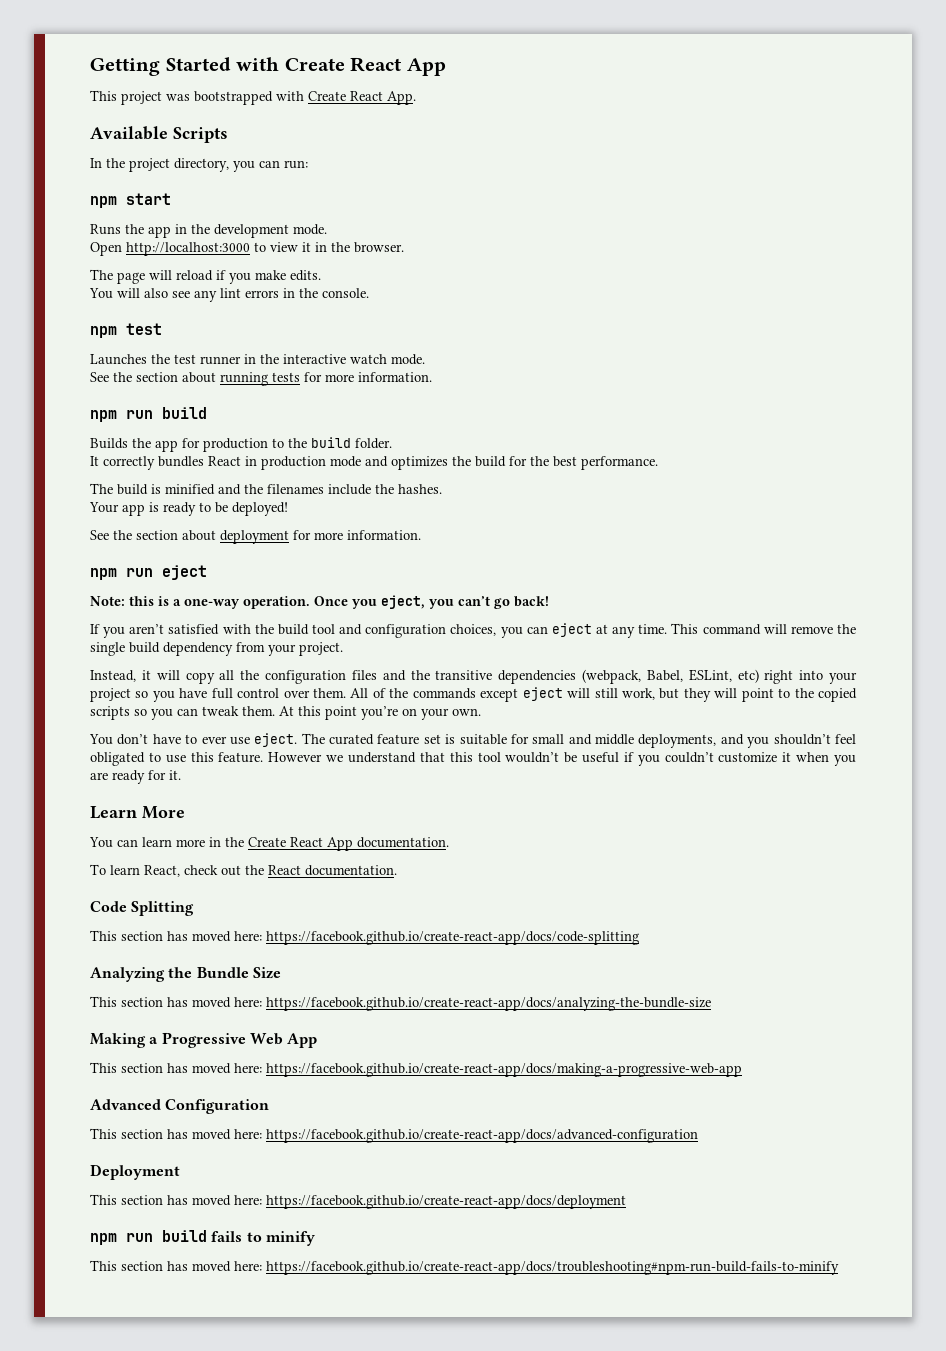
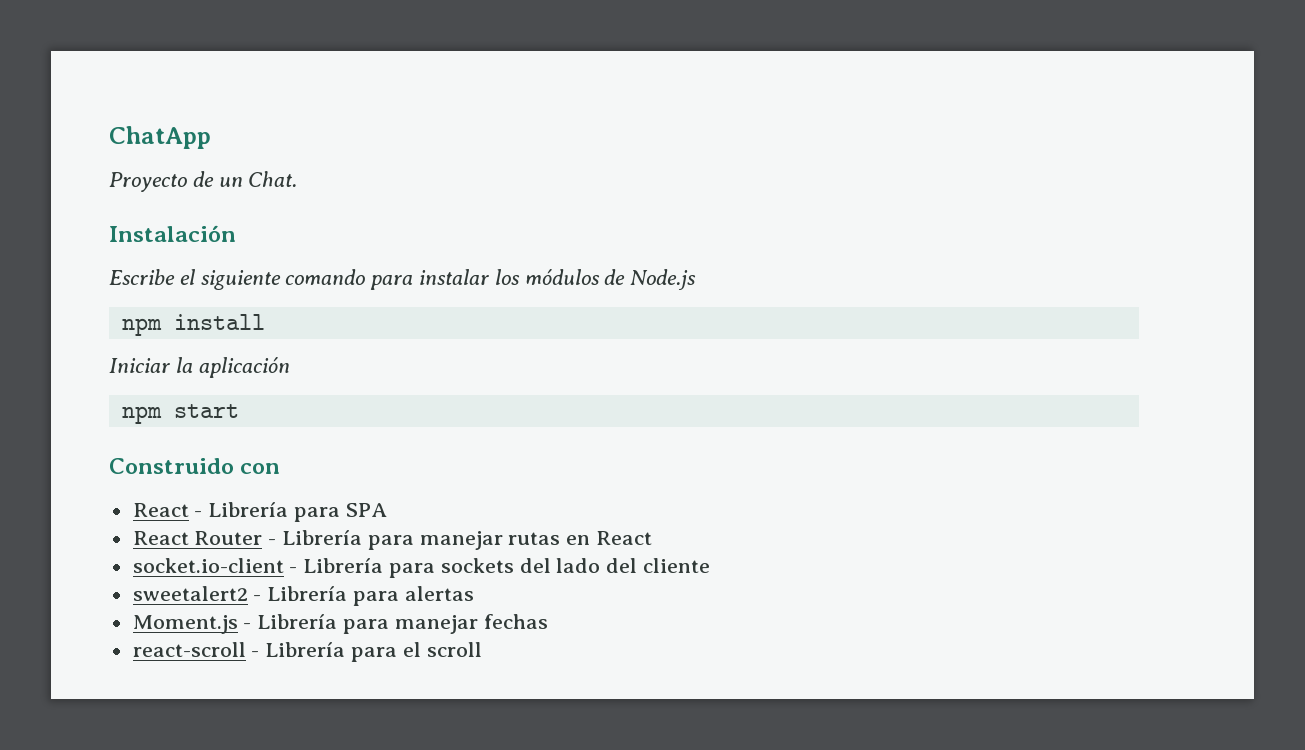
- Getting Started with Create React App
- This project was bootstrapped with Create React App.
- Available Scripts
- In the project directory, you can run:
+ ChatApp
+ Proyecto de un Chat.
+ Instalación
+ Escribe el siguiente comando para instalar los módulos de Node.js
+ npm install
+ Iniciar la aplicación
  npm start
- Runs the app in the development mode.
- Open http://localhost:3000 to view it in the browser.
- The page will reload if you make edits.
- You will also see any lint errors in the console.
- npm test
- Launches the test runner in the interactive watch mode.
- See the section about running tests for more information.
- npm run build
- Builds the app for production to the build folder.
- It correctly bundles React in production mode and optimizes the build for the best performance.
- The build is minified and the filenames include the hashes.
- Your app is ready to be deployed!
- See the section about deployment for more information.
- npm run eject
- Note: this is a one-way operation. Once you eject, you can’t go back!
- If you aren’t satisfied with the build tool and configuration choices, you can eject at any time. This command will remove the single build dependency from your project.
- Instead, it will copy all the configuration files and the transitive dependencies (webpack, Babel, ESLint, etc) right into your project so you have full control over them. All of the commands except eject will still work, but they will point to the copied scripts so you can tweak them. At this point you’re on your own.
- You don’t have to ever use eject. The curated feature set is suitable for small and middle deployments, and you shouldn’t feel obligated to use this feature. However we understand that this tool wouldn’t be useful if you couldn’t customize it when you are ready for it.
- Learn More
- You can learn more in the Create React App documentation.
- To learn React, check out the React documentation.
- Code Splitting
- This section has moved here: https://facebook.github.io/create-react-app/docs/code-splitting
- Analyzing the Bundle Size
- This section has moved here: https://facebook.github.io/create-react-app/docs/analyzing-the-bundle-size
- Making a Progressive Web App
- This section has moved here: https://facebook.github.io/create-react-app/docs/making-a-progressive-web-app
- Advanced Configuration
- This section has moved here: https://facebook.github.io/create-react-app/docs/advanced-configuration
- Deployment
- This section has moved here: https://facebook.github.io/create-react-app/docs/deployment
- npm run build fails to minify
- This section has moved here: https://facebook.github.io/create-react-app/docs/troubleshooting#npm-run-build-fails-to-minify
+ Construido con
+ React - Librería para SPA
+ React Router - Librería para manejar rutas en React
+ socket.io-client - Librería para sockets del lado del cliente
+ sweetalert2 - Librería para alertas
+ Moment.js - Librería para manejar fechas
+ react-scroll - Librería para el scroll

